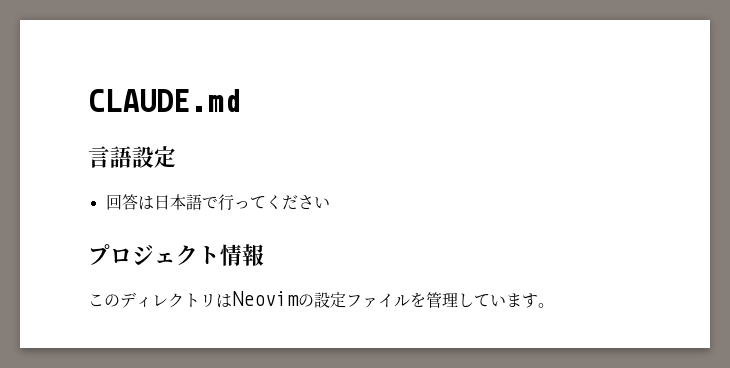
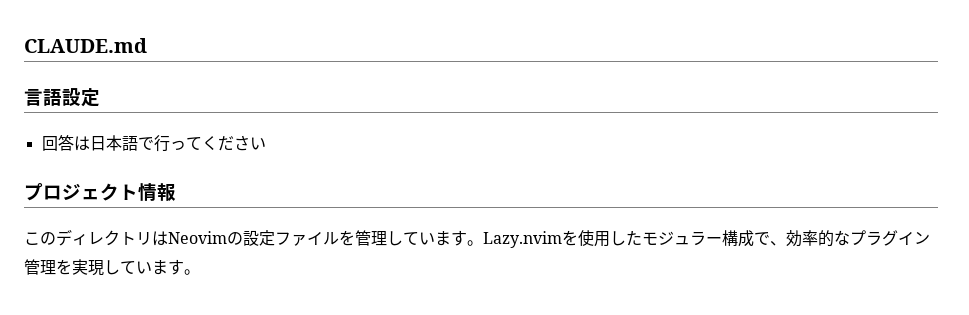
+ Lazy.nvimを使用したモジュラー構成で、効率的なプラグイン管理を実現しています。

